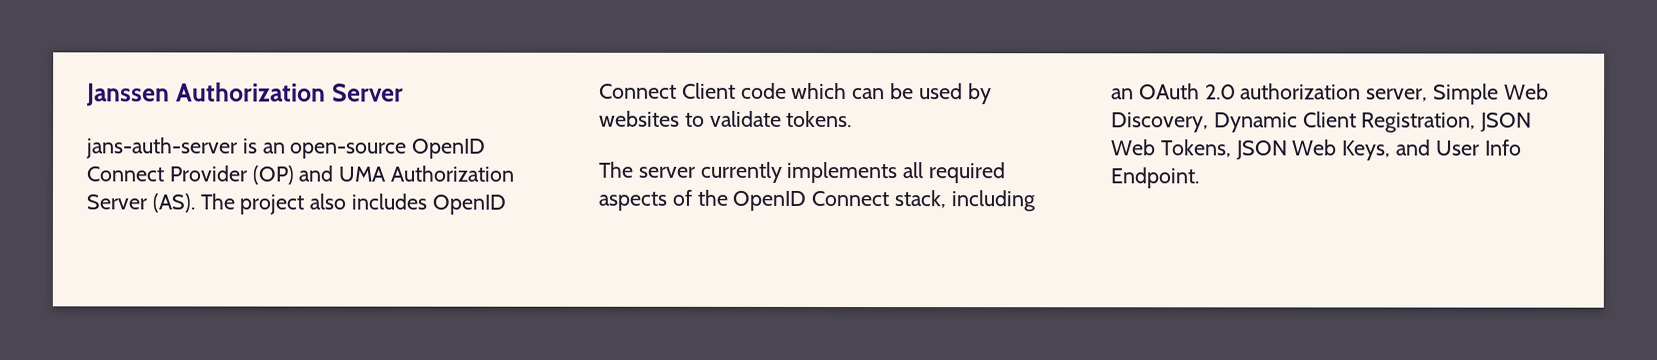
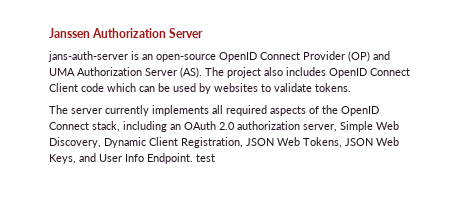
- The server currently implements all required aspects of the OpenID Connect stack, including an OAuth 2.0 authorization server, Simple Web Discovery, Dynamic Client Registration, JSON Web Tokens, JSON Web Keys, and User Info Endpoint.
+ The server currently implements all required aspects of the OpenID Connect stack, including an OAuth 2.0 authorization server, Simple Web Discovery, Dynamic Client Registration, JSON Web Tokens, JSON Web Keys, and User Info Endpoint. test

